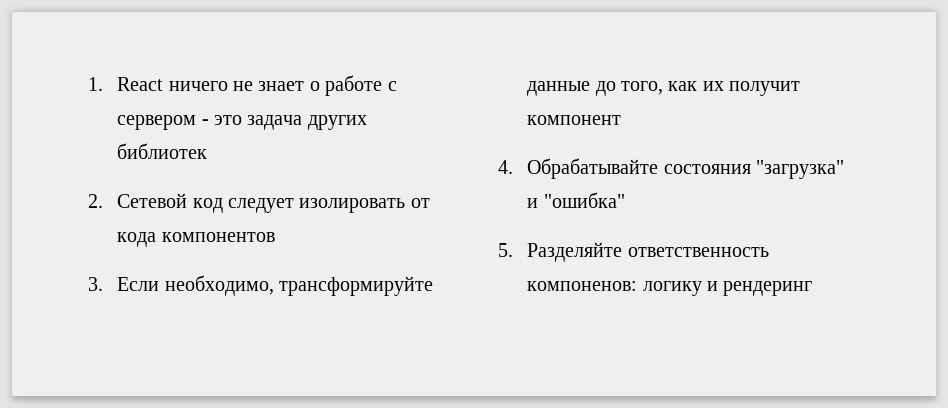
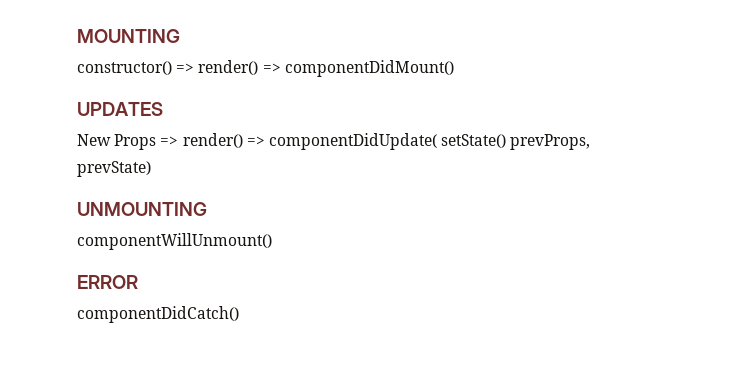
- 1. React ничего не знает о работе с сервером - это задача других библиотек
- 2. Сетевой код следует изолировать от кода компонентов
- 3. Если необходимо, трансформируйте данные до того, как их получит компонент
- 4. Обрабатывайте состояния "загрузка" и "ошибка"
- 5. Разделяйте ответственность компоненов: логику и рендеринг
+ MOUNTING
+ constructor() => render() => componentDidMount()
+ UPDATES
+ New Props => render() => componentDidUpdate( setState() prevProps, prevState)
+ UNMOUNTING
+ componentWillUnmount()
+ ERROR
+ componentDidCatch()

